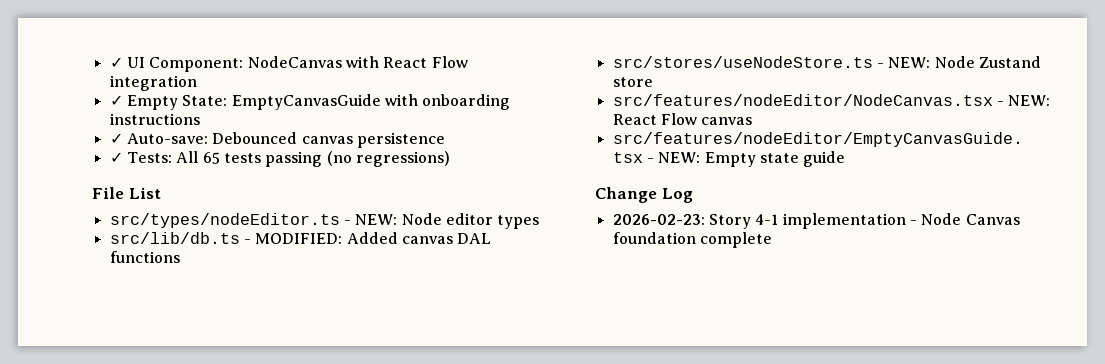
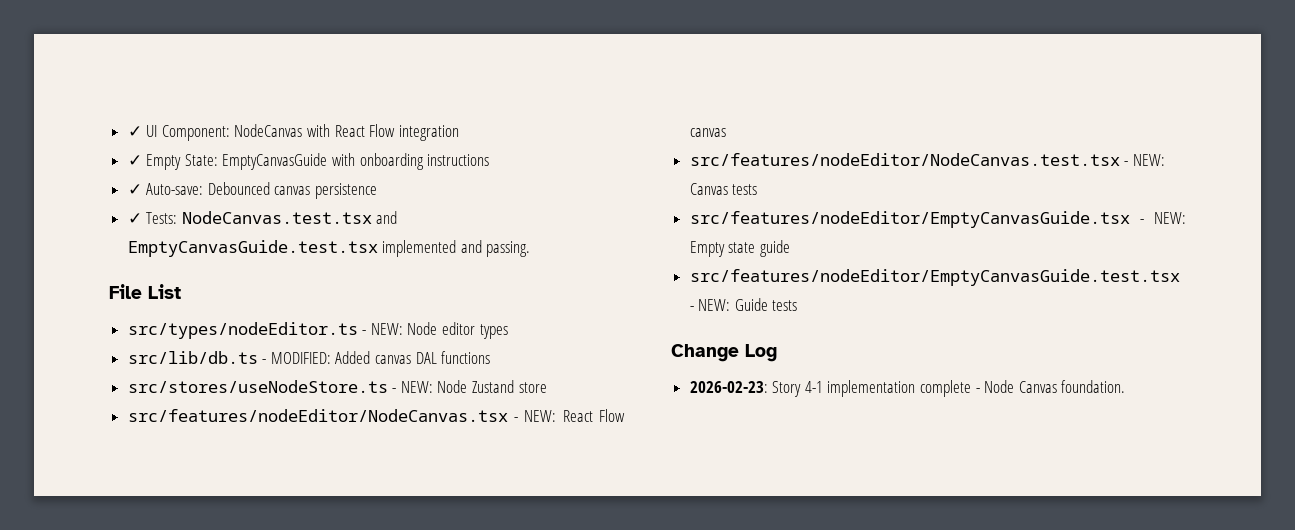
- ✓ Tests: All 65 tests passing (no regressions)
+ ✓ Tests: NodeCanvas.test.tsx and EmptyCanvasGuide.test.tsx implemented and passing.
+ src/features/nodeEditor/NodeCanvas.test.tsx - NEW: Canvas tests
+ src/features/nodeEditor/EmptyCanvasGuide.test.tsx - NEW: Guide tests
- 2026-02-23: Story 4-1 implementation - Node Canvas foundation complete
+ 2026-02-23: Story 4-1 implementation complete - Node Canvas foundation.

